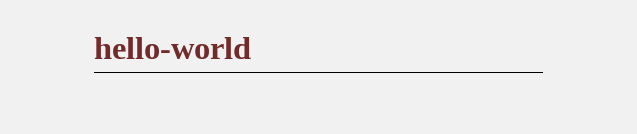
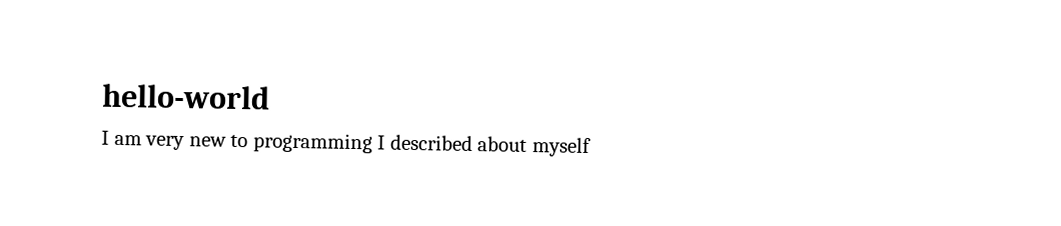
+ I am very new to programming I described about myself

